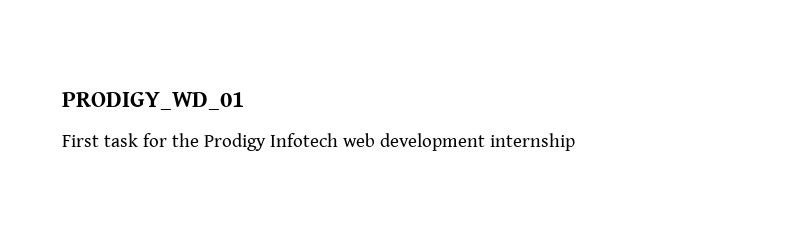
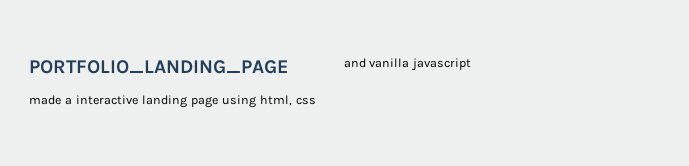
- PRODIGY_WD_01
- First task for the Prodigy Infotech web development internship
+ PORTFOLIO_LANDING_PAGE
+ made a interactive landing page using html, css and vanilla javascript

